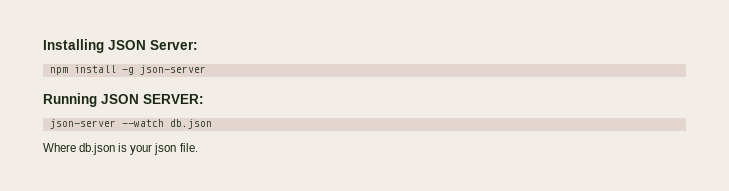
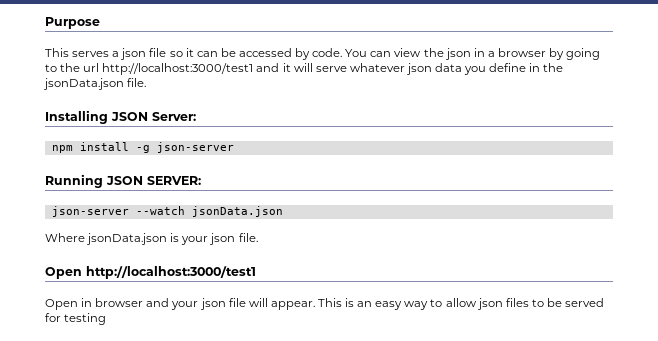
+ Purpose
+ This serves a json file so it can be accessed by code. You can view the json in a browser by going to the url http://localhost:3000/test1 and it will serve whatever json data you define in the jsonData.json file.
- json-server --watch db.json
+ json-server --watch jsonData.json
- Where db.json is your json file.
+ Where jsonData.json is your json file.
+ Open http://localhost:3000/test1
+ Open in browser and your json file will appear. This is an easy way to allow json files to be served for testing

